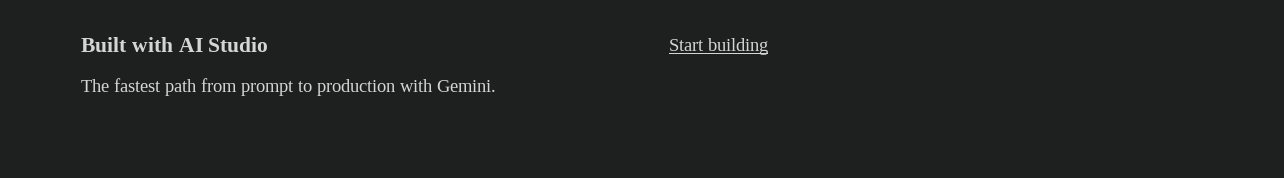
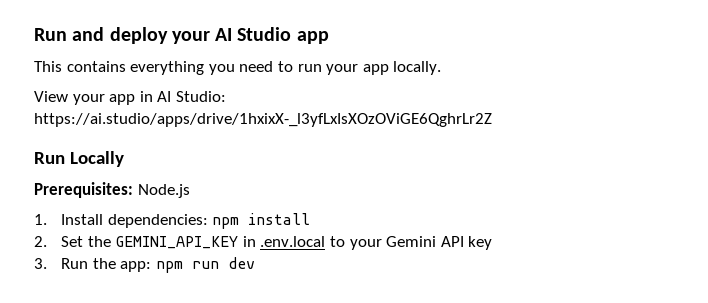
- Built with AI Studio
- The fastest path from prompt to production with Gemini.
- Start building
+ Run and deploy your AI Studio app
+ This contains everything you need to run your app locally.
+ View your app in AI Studio: https://ai.studio/apps/drive/1hxixX-_l3yfLxIsXOzOViGE6QghrLr2Z
+ Run Locally
+ Prerequisites: Node.js
+ 1. Install dependencies: npm install
+ 2. Set the GEMINI_API_KEY in .env.local to your Gemini API key
+ 3. Run the app: npm run dev

